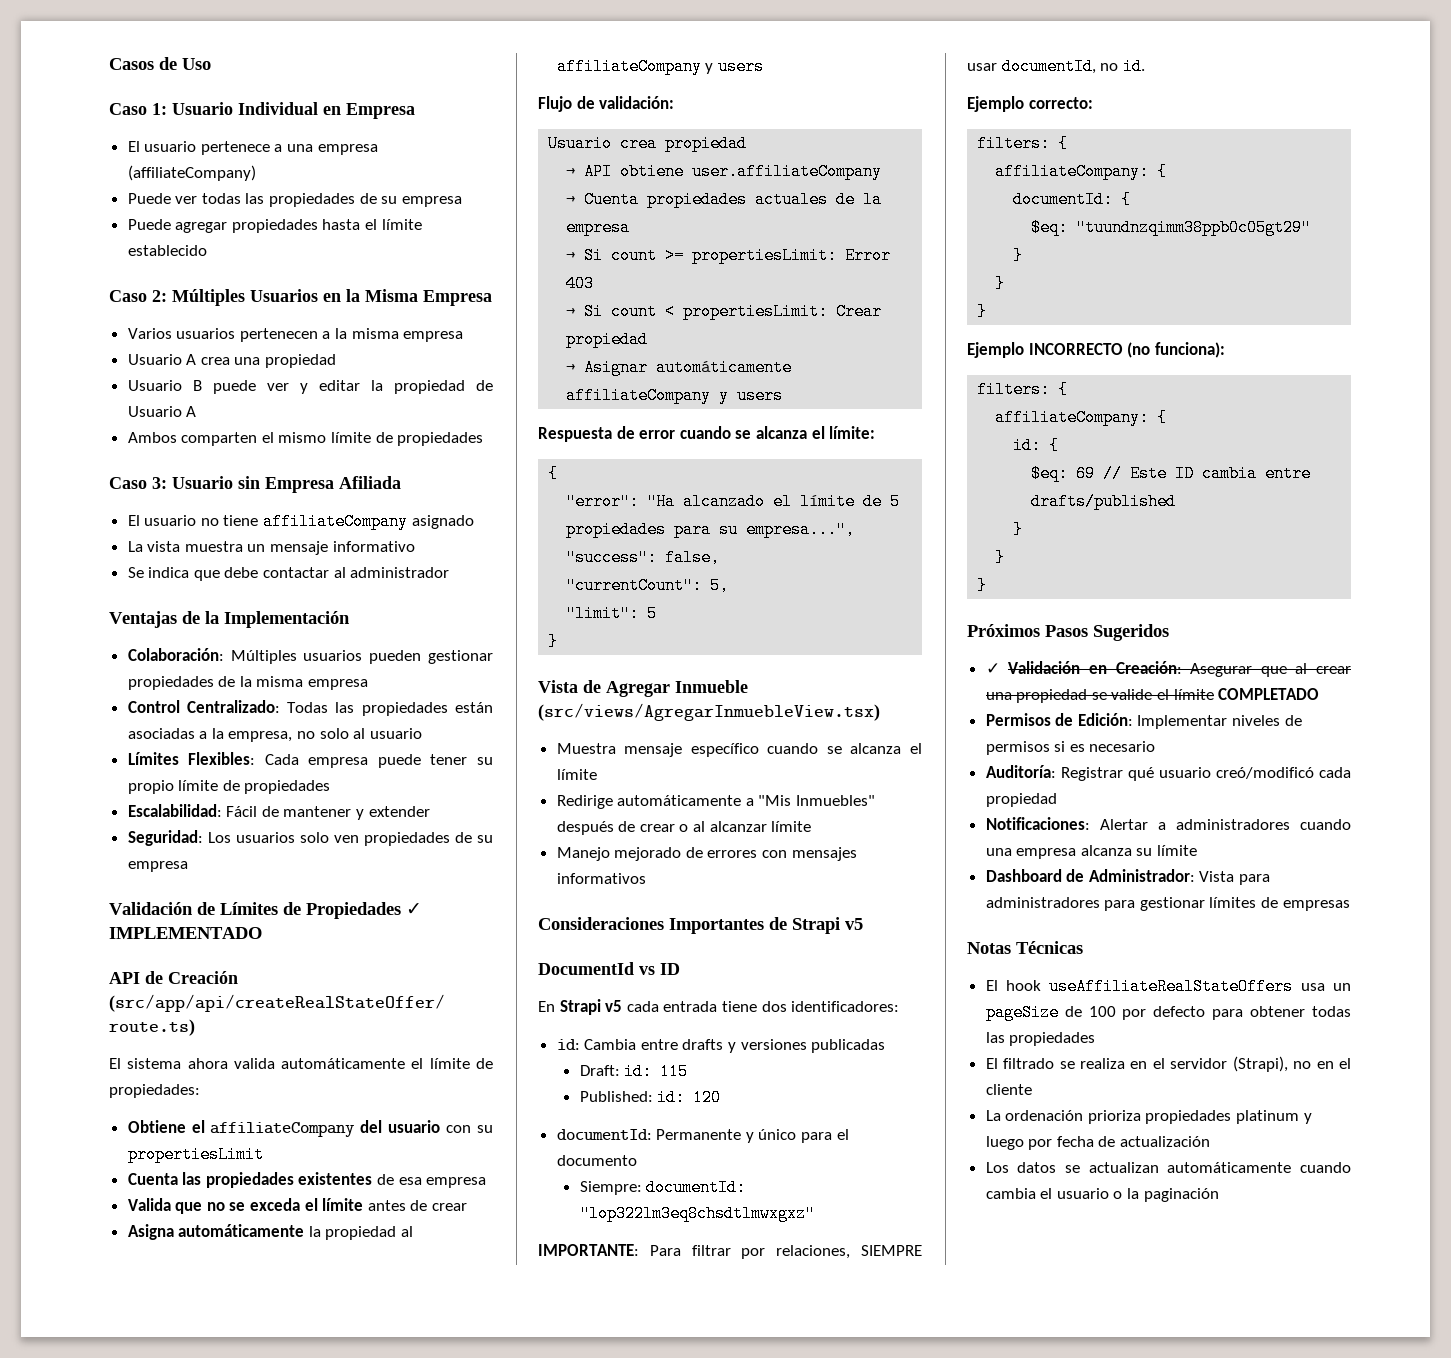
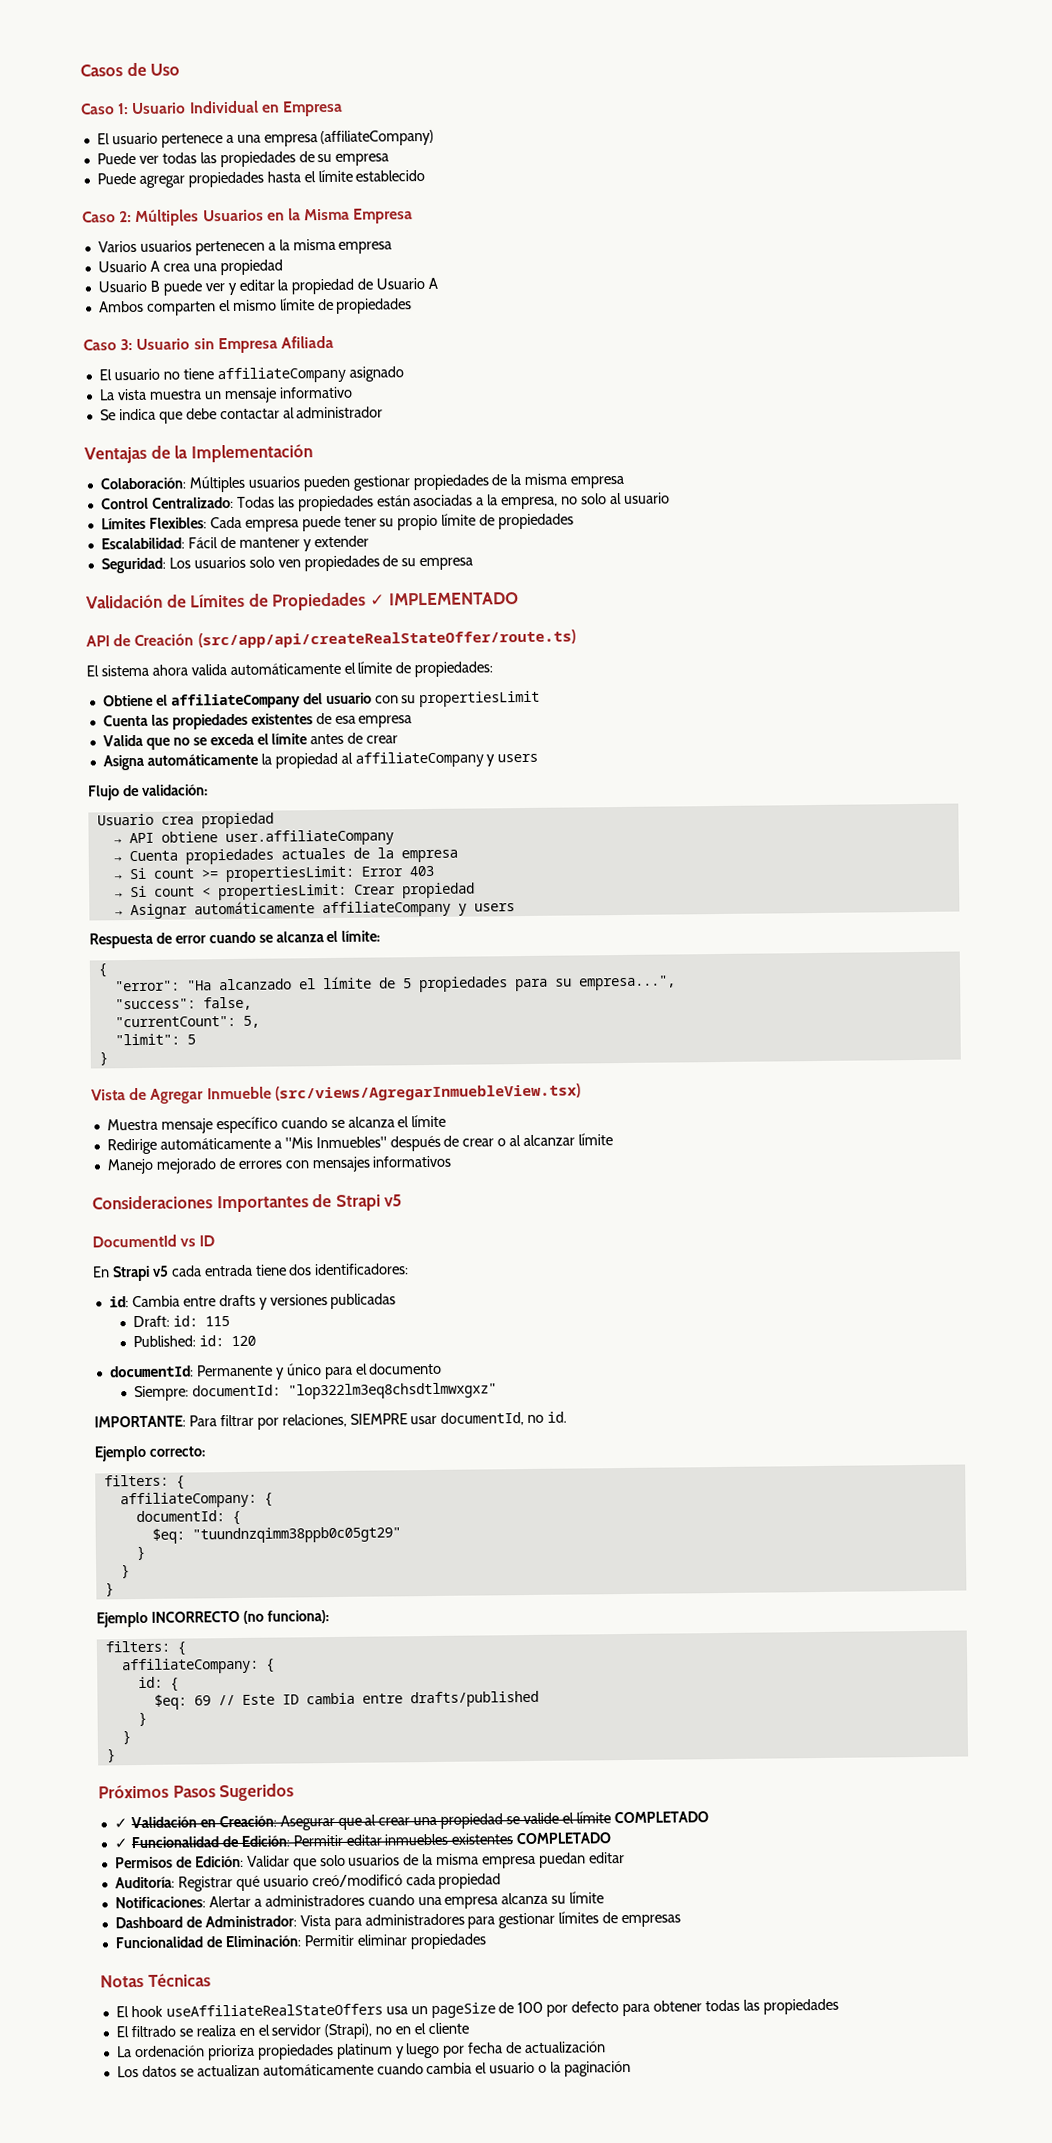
- Permisos de Edición: Implementar niveles de permisos si es necesario
+ ✓ Funcionalidad de Edición: Permitir editar inmuebles existentes COMPLETADO
+ Permisos de Edición: Validar que solo usuarios de la misma empresa puedan editar
+ Funcionalidad de Eliminación: Permitir eliminar propiedades

